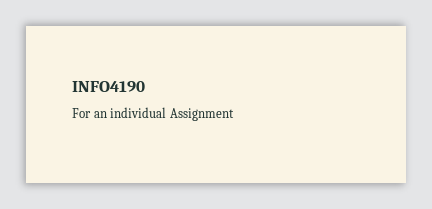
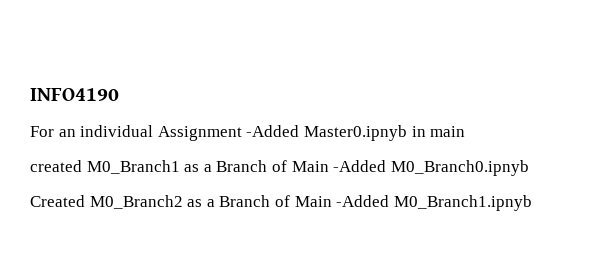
- For an individual Assignment
+ For an individual Assignment -Added Master0.ipnyb in main
+ created M0_Branch1 as a Branch of Main -Added M0_Branch0.ipnyb
+ Created M0_Branch2 as a Branch of Main -Added M0_Branch1.ipnyb

